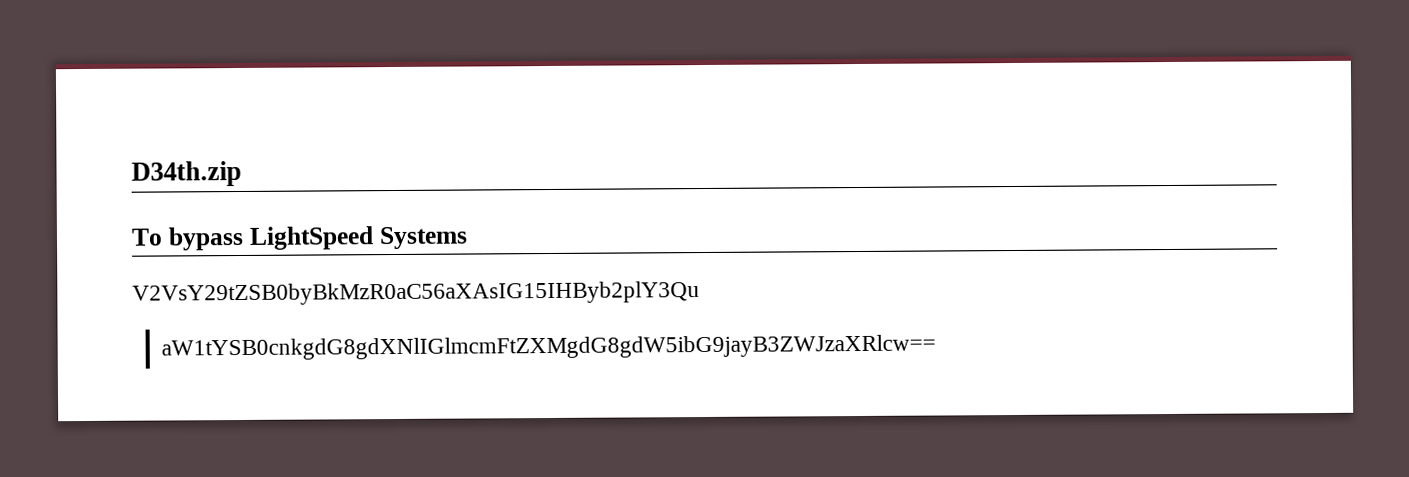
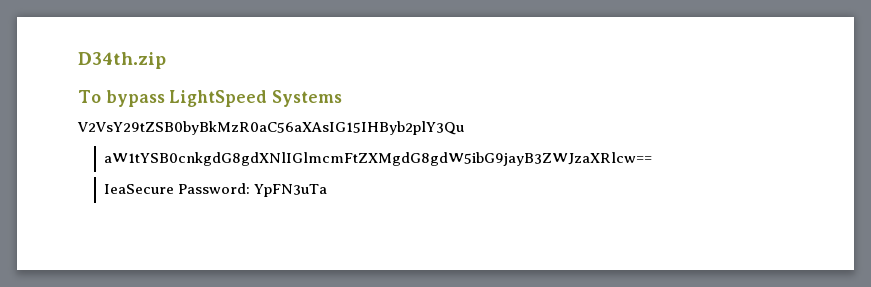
+ IeaSecure Password: YpFN3uTa

